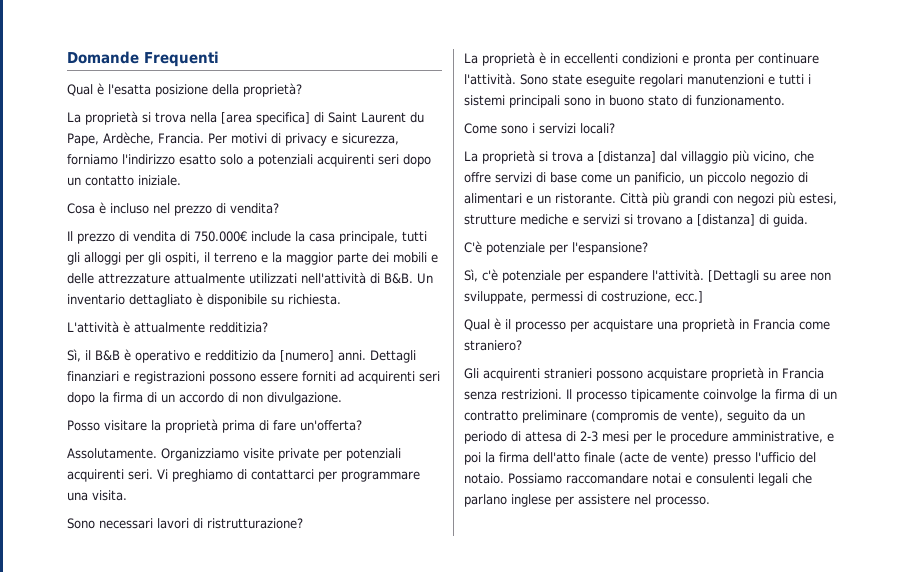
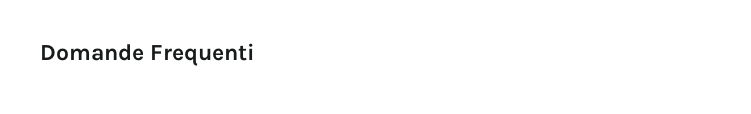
- Qual è l'esatta posizione della proprietà?
- La proprietà si trova nella [area specifica] di Saint Laurent du Pape, Ardèche, Francia. Per motivi di privacy e sicurezza, forniamo l'indirizzo esatto solo a potenziali acquirenti seri dopo un contatto iniziale.
- Cosa è incluso nel prezzo di vendita?
- Il prezzo di vendita di 750.000€ include la casa principale, tutti gli alloggi per gli ospiti, il terreno e la maggior parte dei mobili e delle attrezzature attualmente utilizzati nell'attività di B&B. Un inventario dettagliato è disponibile su richiesta.
- L'attività è attualmente redditizia?
- Sì, il B&B è operativo e redditizio da [numero] anni. Dettagli finanziari e registrazioni possono essere forniti ad acquirenti seri dopo la firma di un accordo di non divulgazione.
- Posso visitare la proprietà prima di fare un'offerta?
- Assolutamente. Organizziamo visite private per potenziali acquirenti seri. Vi preghiamo di contattarci per programmare una visita.
- Sono necessari lavori di ristrutturazione?
- La proprietà è in eccellenti condizioni e pronta per continuare l'attività. Sono state eseguite regolari manutenzioni e tutti i sistemi principali sono in buono stato di funzionamento.
- Come sono i servizi locali?
- La proprietà si trova a [distanza] dal villaggio più vicino, che offre servizi di base come un panificio, un piccolo negozio di alimentari e un ristorante. Città più grandi con negozi più estesi, strutture mediche e servizi si trovano a [distanza] di guida.
- C'è potenziale per l'espansione?
- Sì, c'è potenziale per espandere l'attività. [Dettagli su aree non sviluppate, permessi di costruzione, ecc.]
- Qual è il processo per acquistare una proprietà in Francia come straniero?
- Gli acquirenti stranieri possono acquistare proprietà in Francia senza restrizioni. Il processo tipicamente coinvolge la firma di un contratto preliminare (compromis de vente), seguito da un periodo di attesa di 2-3 mesi per le procedure amministrative, e poi la firma dell'atto finale (acte de vente) presso l'ufficio del notaio. Possiamo raccomandare notai e consulenti legali che parlano inglese per assistere nel processo.

